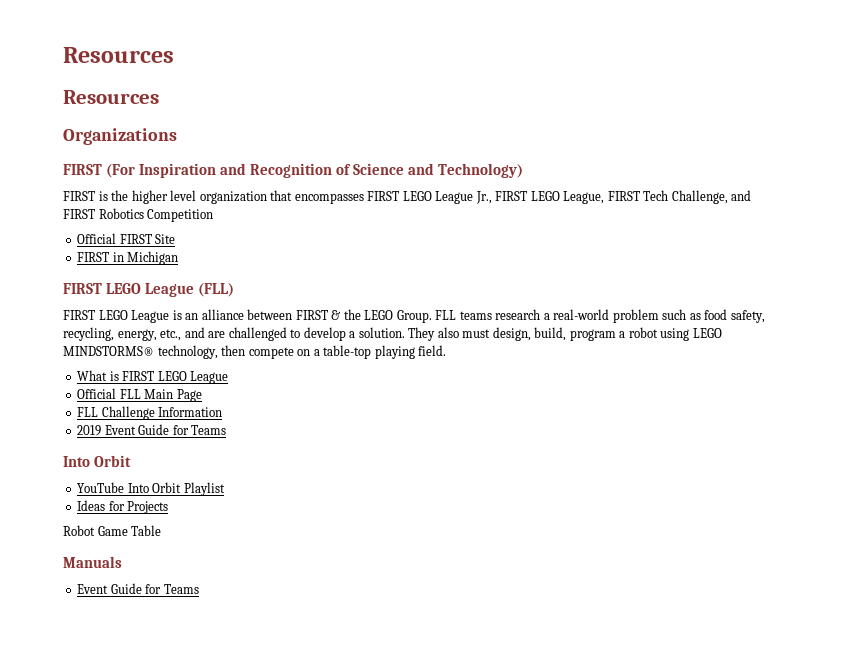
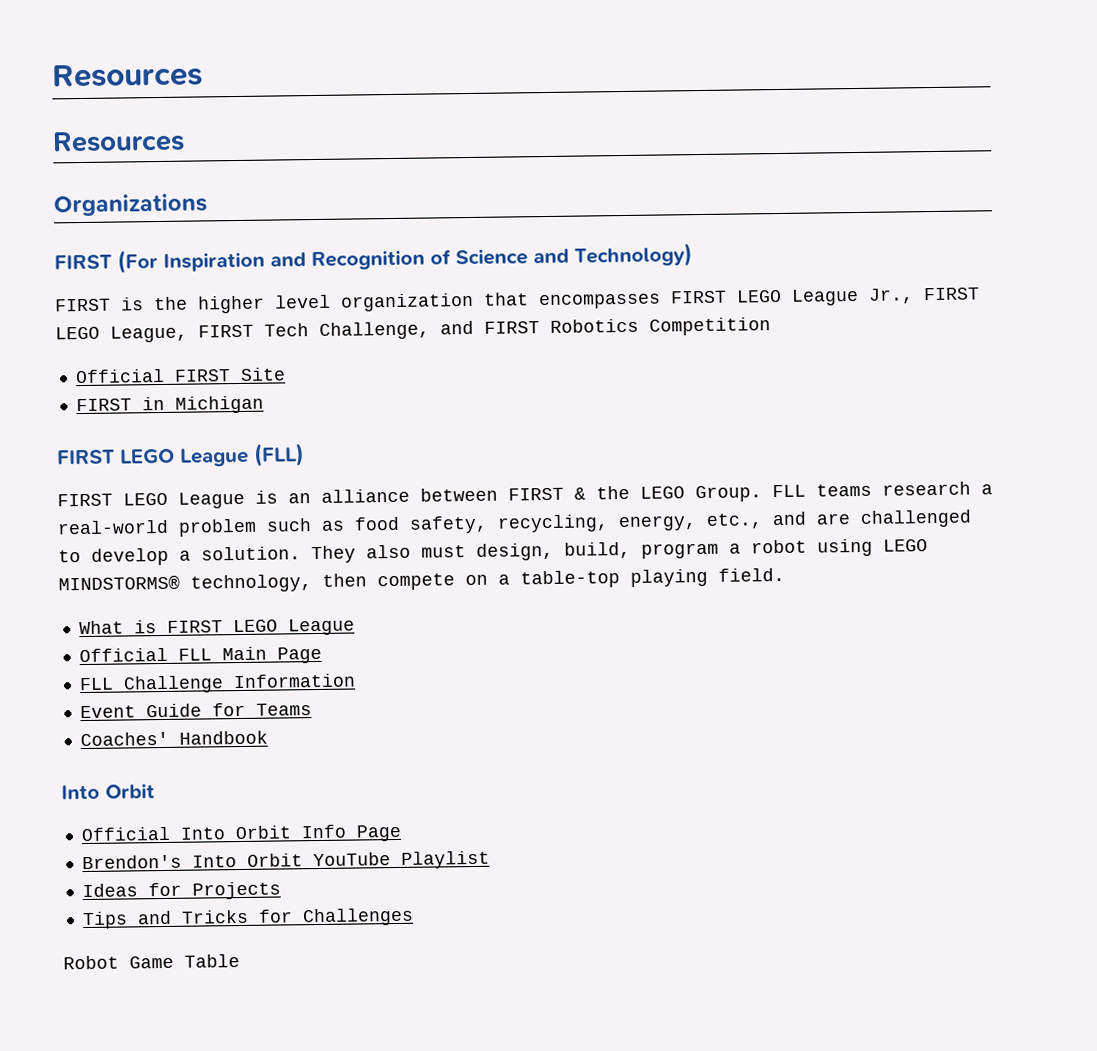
- 2019 Event Guide for Teams
+ Event Guide for Teams
+ Coaches' Handbook
- YouTube Into Orbit Playlist
+ Official Into Orbit Info Page
+ Brendon's Into Orbit YouTube Playlist
  Ideas for Projects
+ Tips and Tricks for Challenges
  Robot Game Table
- Manuals
- Event Guide for Teams

